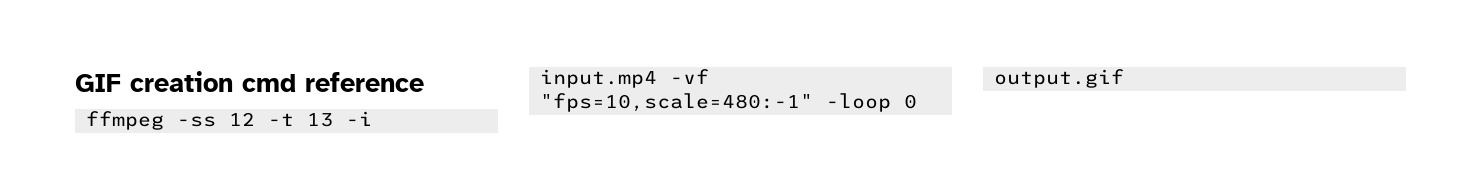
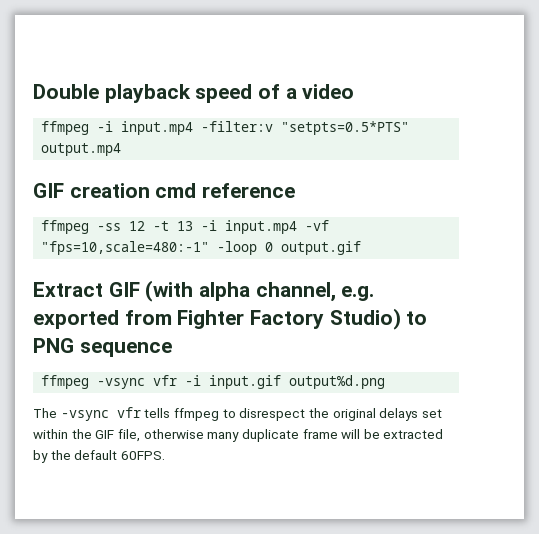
+ Double playback speed of a video
+ ffmpeg -i input.mp4 -filter:v "setpts=0.5*PTS" output.mp4
+ Extract GIF (with alpha channel, e.g. exported from Fighter Factory Studio) to PNG sequence
+ ffmpeg -vsync vfr -i input.gif output%d.png
+ The -vsync vfr tells ffmpeg to disrespect the original delays set within the GIF file, otherwise many duplicate frame will be extracted by the default 60FPS.

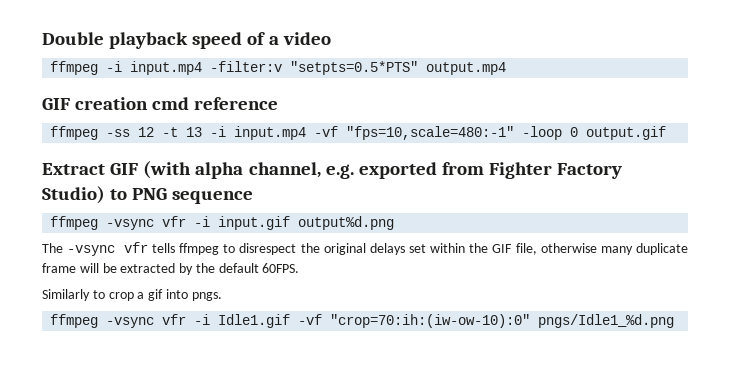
+ Similarly to crop a gif into pngs.
+ ffmpeg -vsync vfr -i Idle1.gif -vf "crop=70:ih:(iw-ow-10):0" pngs/Idle1_%d.png

